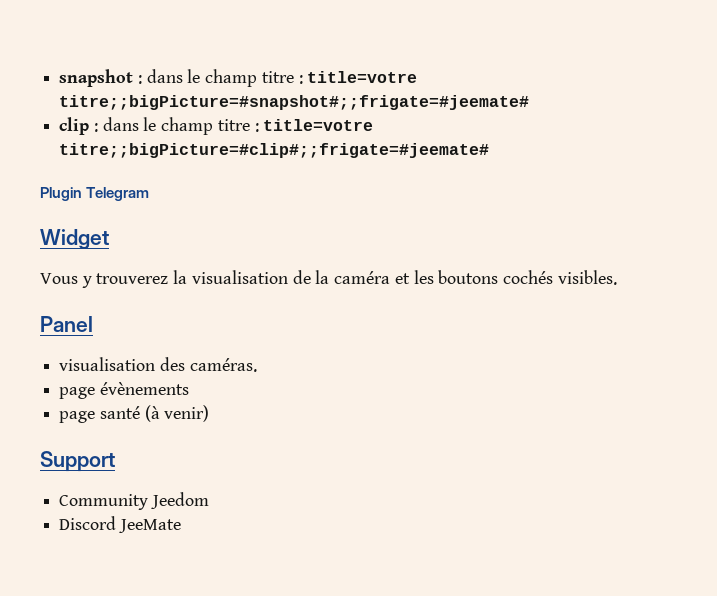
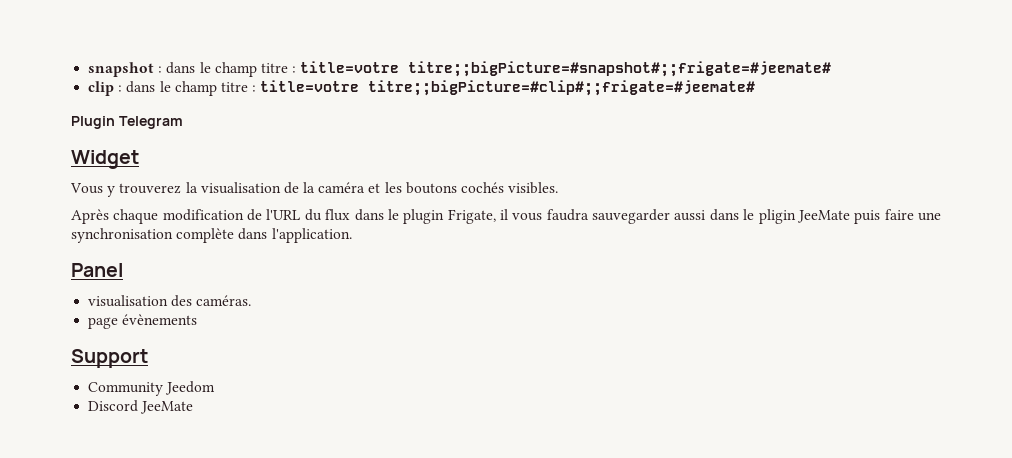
+ Après chaque modification de l'URL du flux dans le plugin Frigate, il vous faudra sauvegarder aussi dans le pligin JeeMate puis faire une synchronisation complète dans l'application.
- page santé (à venir)

